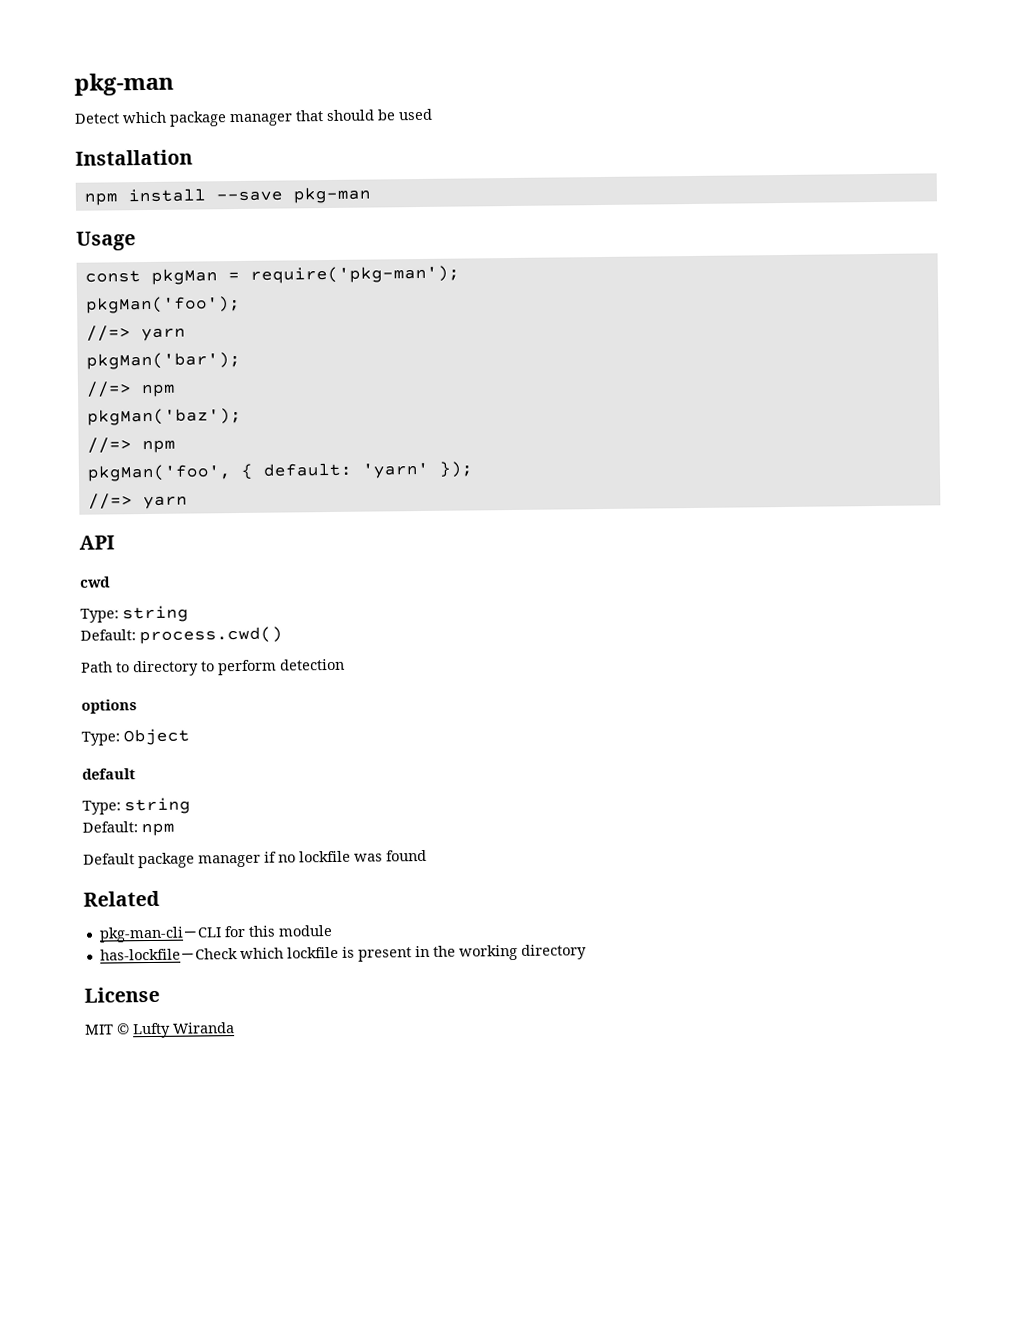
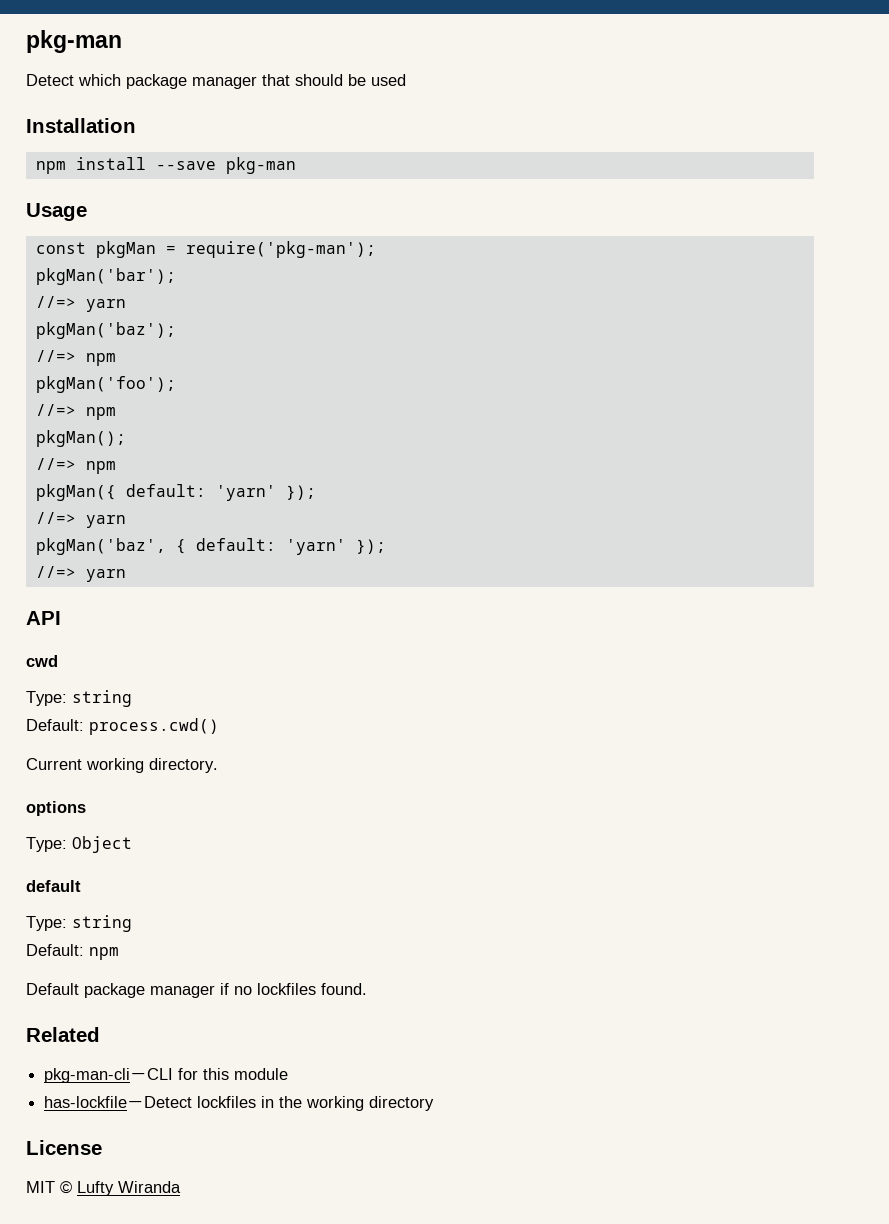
- pkgMan('foo');
+ pkgMan('bar');
  //=> yarn
- pkgMan('bar');
- //=> npm
- pkgMan('foo', { default: 'yarn' });
+ pkgMan('foo');
+ //=> npm
+ pkgMan();
+ //=> npm
+ pkgMan({ default: 'yarn' });
+ //=> yarn
+ pkgMan('baz', { default: 'yarn' });
- Path to directory to perform detection
+ Current working directory.
- Default package manager if no lockfile was found
+ Default package manager if no lockfiles found.
- has-lockfile－Check which lockfile is present in the working directory
+ has-lockfile－Detect lockfiles in the working directory

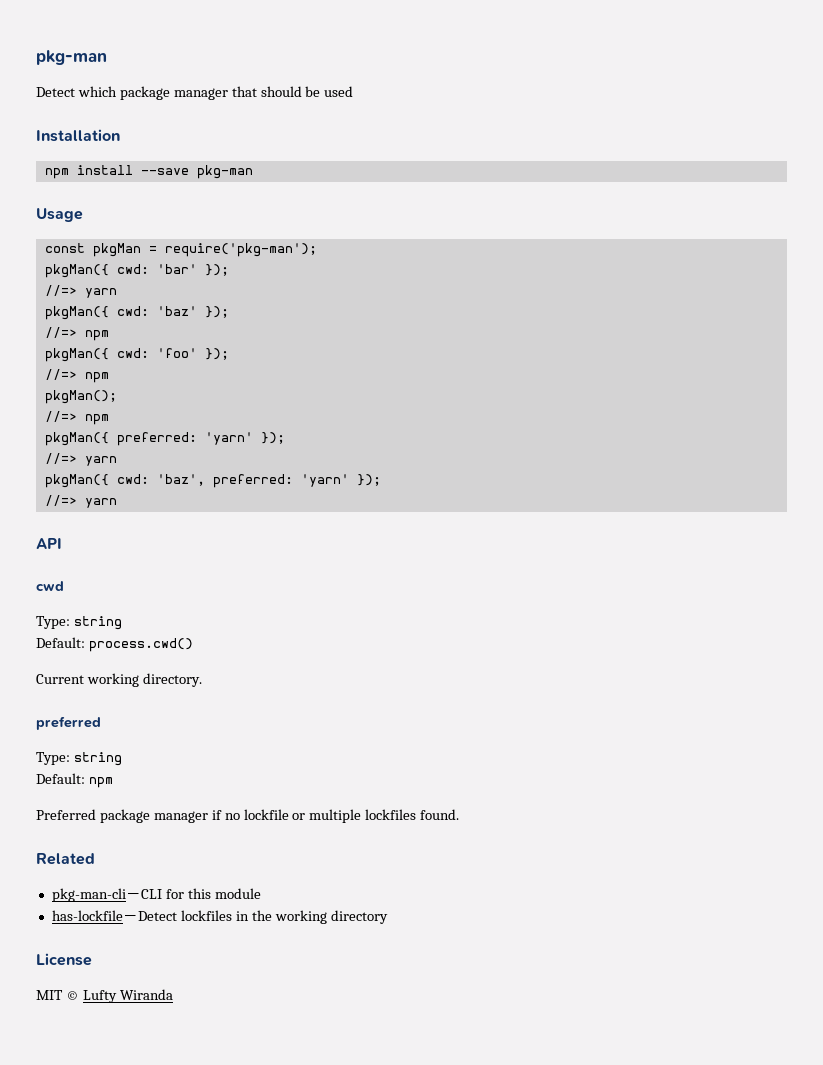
- pkgMan('bar');
+ pkgMan({ cwd: 'bar' });
  //=> yarn
- pkgMan('baz');
+ pkgMan({ cwd: 'baz' });
  //=> npm
- pkgMan('foo');
+ pkgMan({ cwd: 'foo' });
- pkgMan({ default: 'yarn' });
+ pkgMan({ preferred: 'yarn' });
  //=> yarn
- pkgMan('baz', { default: 'yarn' });
+ pkgMan({ cwd: 'baz', preferred: 'yarn' });
- options
- Type: Object
- default
+ preferred
- Default package manager if no lockfiles found.
+ Preferred package manager if no lockfile or multiple lockfiles found.

